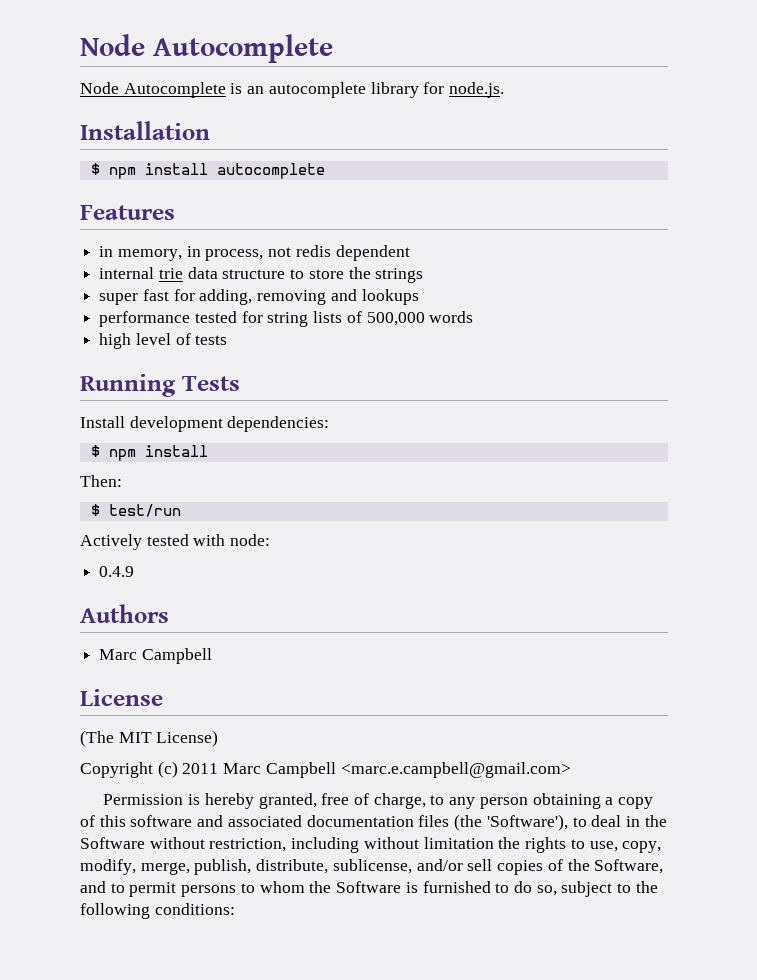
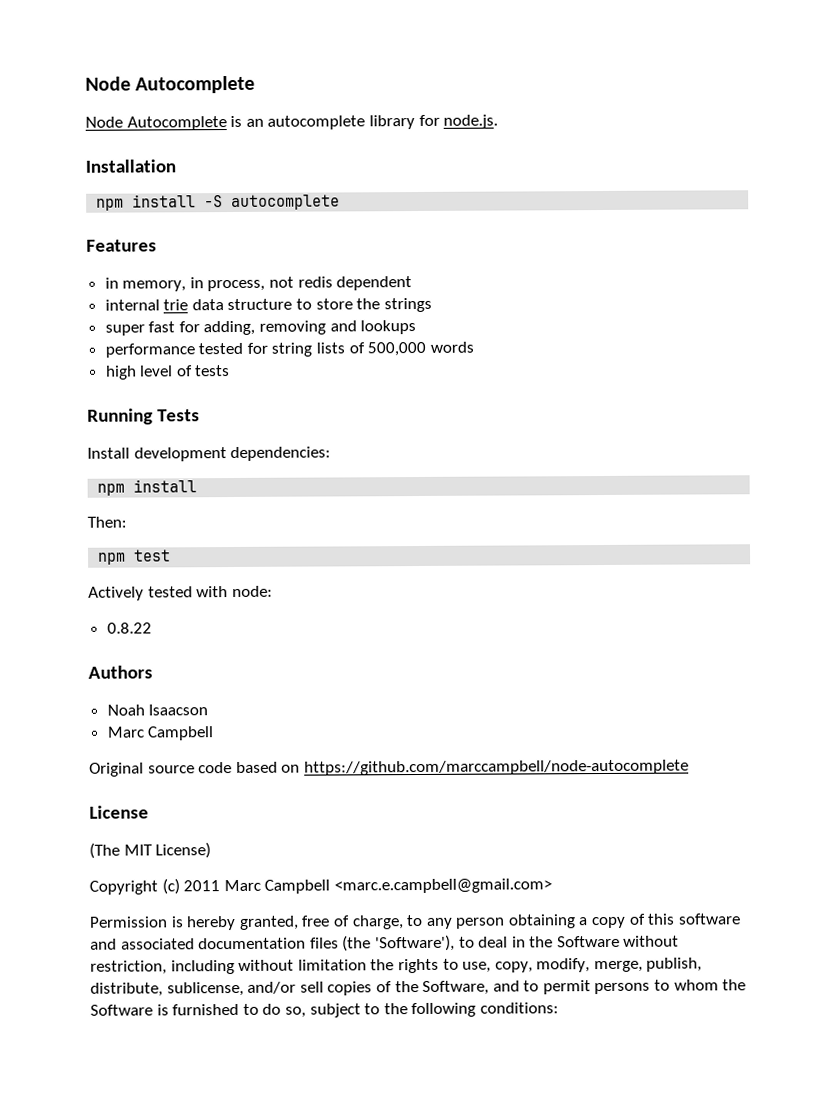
- $ npm install autocomplete
+ npm install -S autocomplete
  Install development dependencies:
- $ npm install
+ npm install
- $ test/run
+ npm test
- 0.4.9
+ 0.8.22
  Authors
+ Noah Isaacson
  Marc Campbell
+ Original source code based on https://github.com/marccampbell/node-autocomplete

